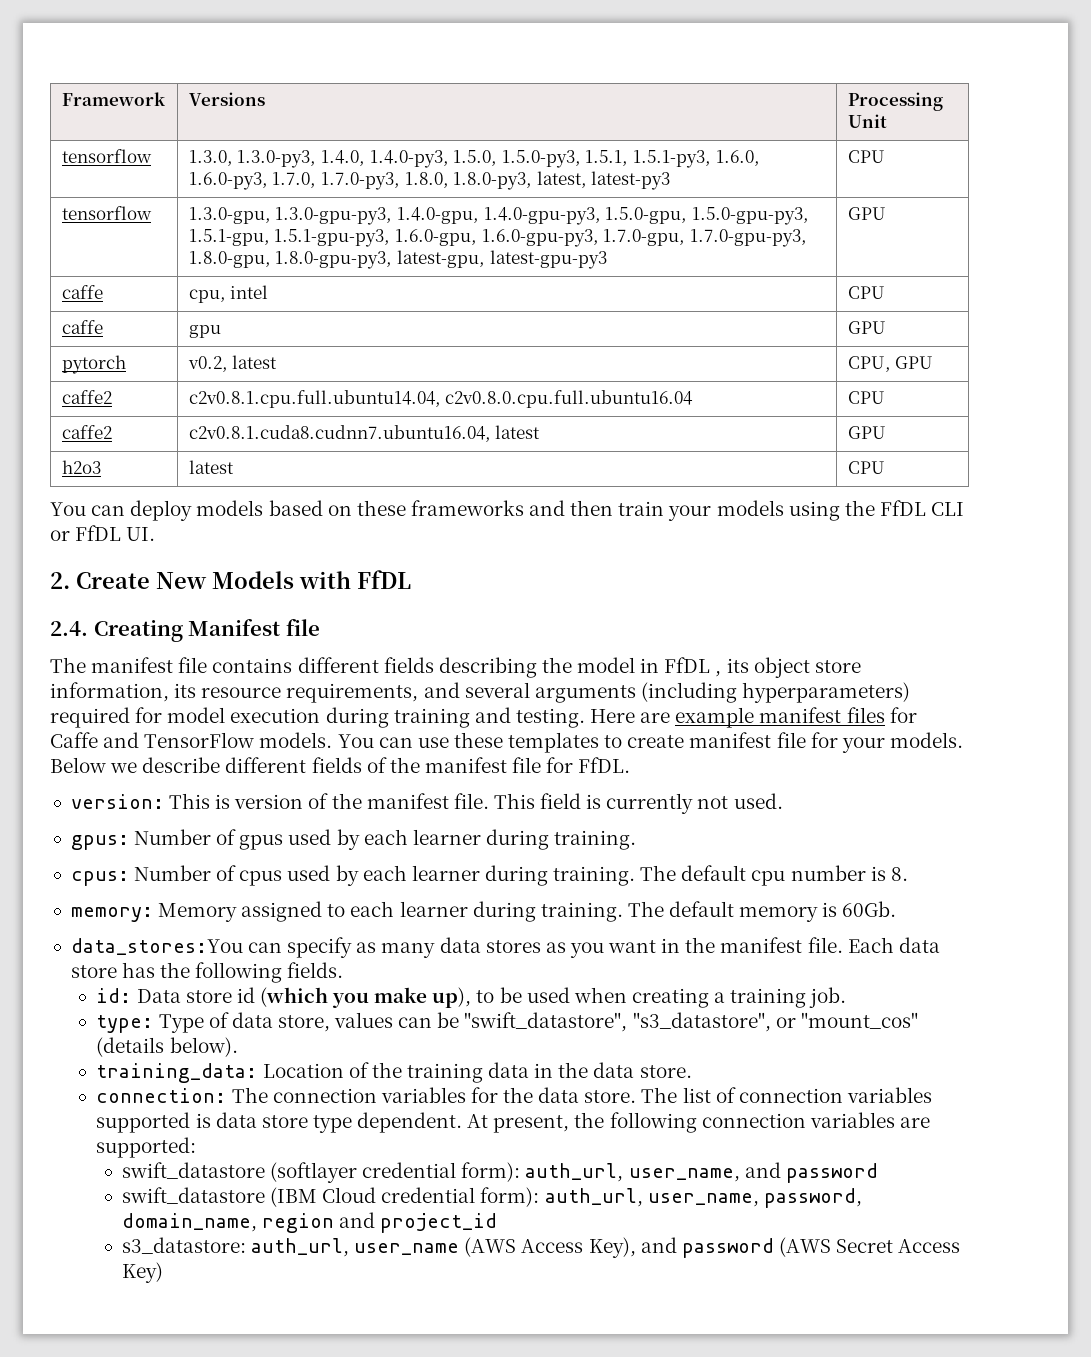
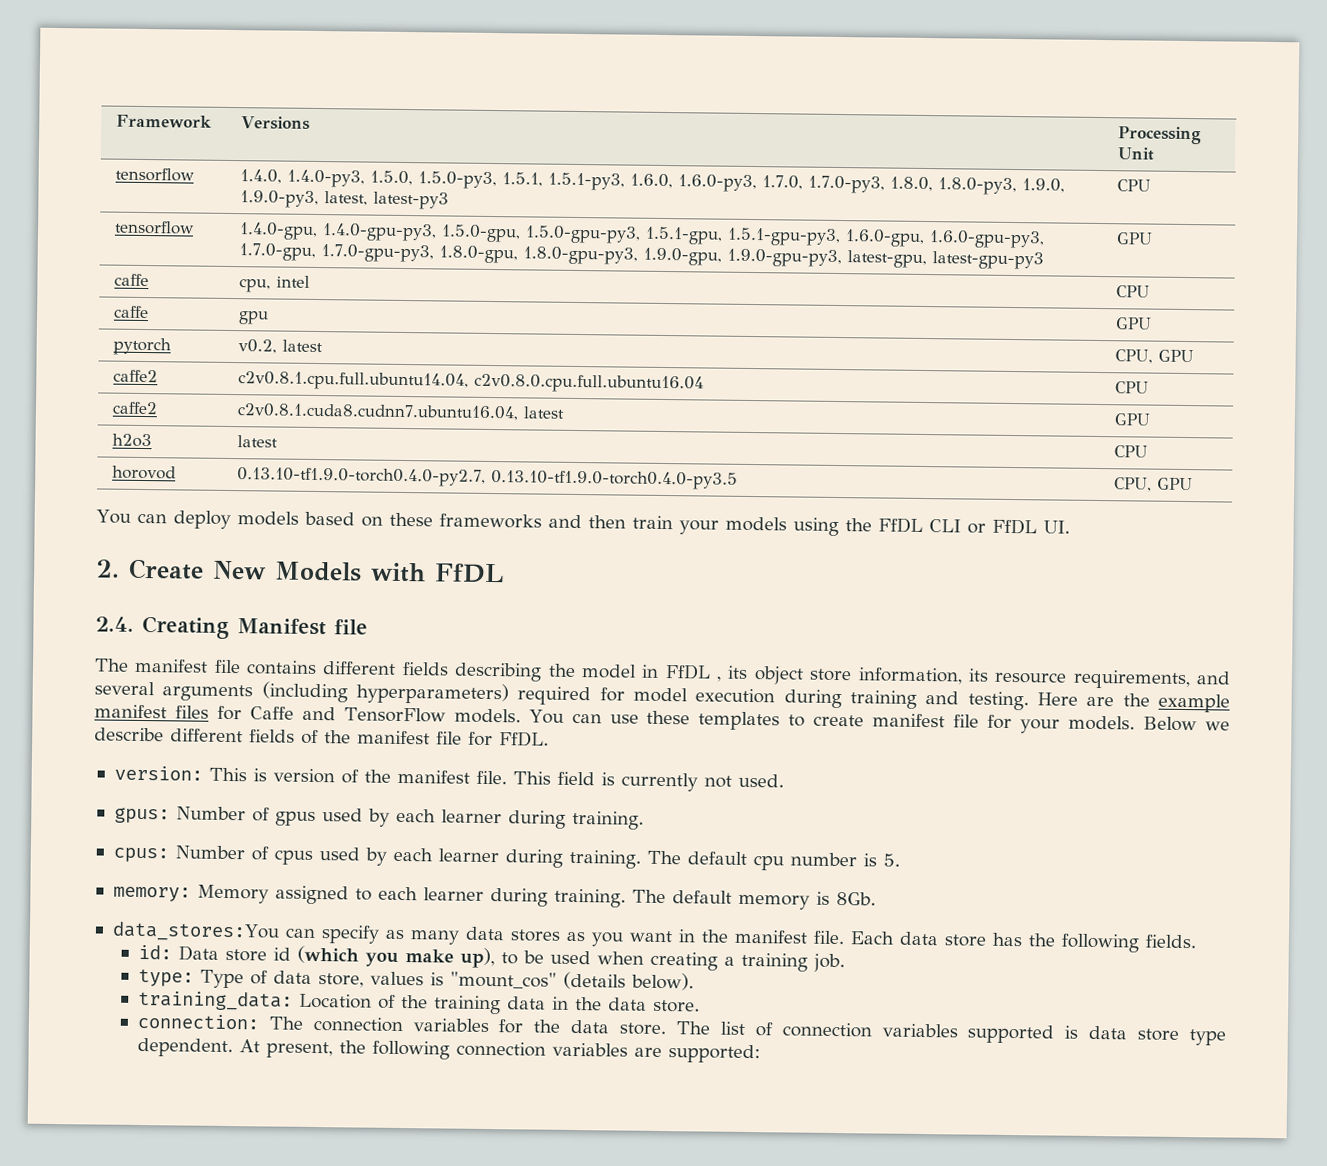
- tensorflow | 1.3.0, 1.3.0-py3, 1.4.0, 1.4.0-py3, 1.5.0, 1.5.0-py3, 1.5.1, 1.5.1-py3, 1.6.0, 1.6.0-py3, 1.7.0, 1.7.0-py3, 1.8.0, 1.8.0-py3, latest, latest-py3 | CPU
+ tensorflow | 1.4.0, 1.4.0-py3, 1.5.0, 1.5.0-py3, 1.5.1, 1.5.1-py3, 1.6.0, 1.6.0-py3, 1.7.0, 1.7.0-py3, 1.8.0, 1.8.0-py3, 1.9.0, 1.9.0-py3, latest, latest-py3 | CPU
- tensorflow | 1.3.0-gpu, 1.3.0-gpu-py3, 1.4.0-gpu, 1.4.0-gpu-py3, 1.5.0-gpu, 1.5.0-gpu-py3, 1.5.1-gpu, 1.5.1-gpu-py3, 1.6.0-gpu, 1.6.0-gpu-py3, 1.7.0-gpu, 1.7.0-gpu-py3, 1.8.0-gpu, 1.8.0-gpu-py3, latest-gpu, latest-gpu-py3 | GPU
+ tensorflow | 1.4.0-gpu, 1.4.0-gpu-py3, 1.5.0-gpu, 1.5.0-gpu-py3, 1.5.1-gpu, 1.5.1-gpu-py3, 1.6.0-gpu, 1.6.0-gpu-py3, 1.7.0-gpu, 1.7.0-gpu-py3, 1.8.0-gpu, 1.8.0-gpu-py3, 1.9.0-gpu, 1.9.0-gpu-py3, latest-gpu, latest-gpu-py3 | GPU
+ horovod | 0.13.10-tf1.9.0-torch0.4.0-py2.7, 0.13.10-tf1.9.0-torch0.4.0-py3.5 | CPU, GPU
- Here are example manifest files for Caffe and TensorFlow models.
+ Here are the example manifest files for Caffe and TensorFlow models.
- The default cpu number is 8.
+ The default cpu number is 5.
- The default memory is 60Gb.
+ The default memory is 8Gb.
- type: Type of data store, values can be "swift_datastore", "s3_datastore", or "mount_cos" (details below).
+ type: Type of data store, values is "mount_cos" (details below).
- swift_datastore (softlayer credential form): auth_url, user_name, and password
- swift_datastore (IBM Cloud credential form): auth_url, user_name, password, domain_name, region and project_id
- s3_datastore: auth_url, user_name (AWS Access Key), and password (AWS Secret Access Key)

